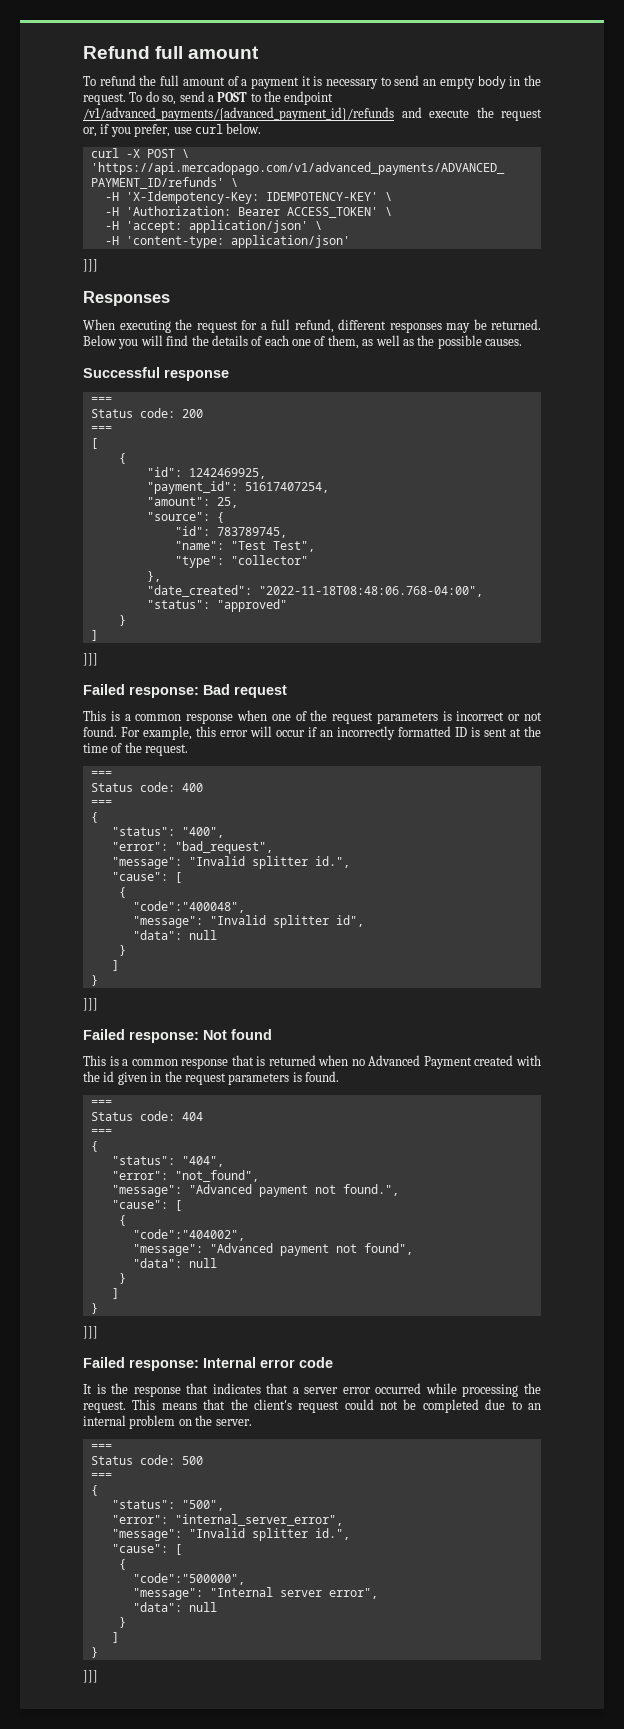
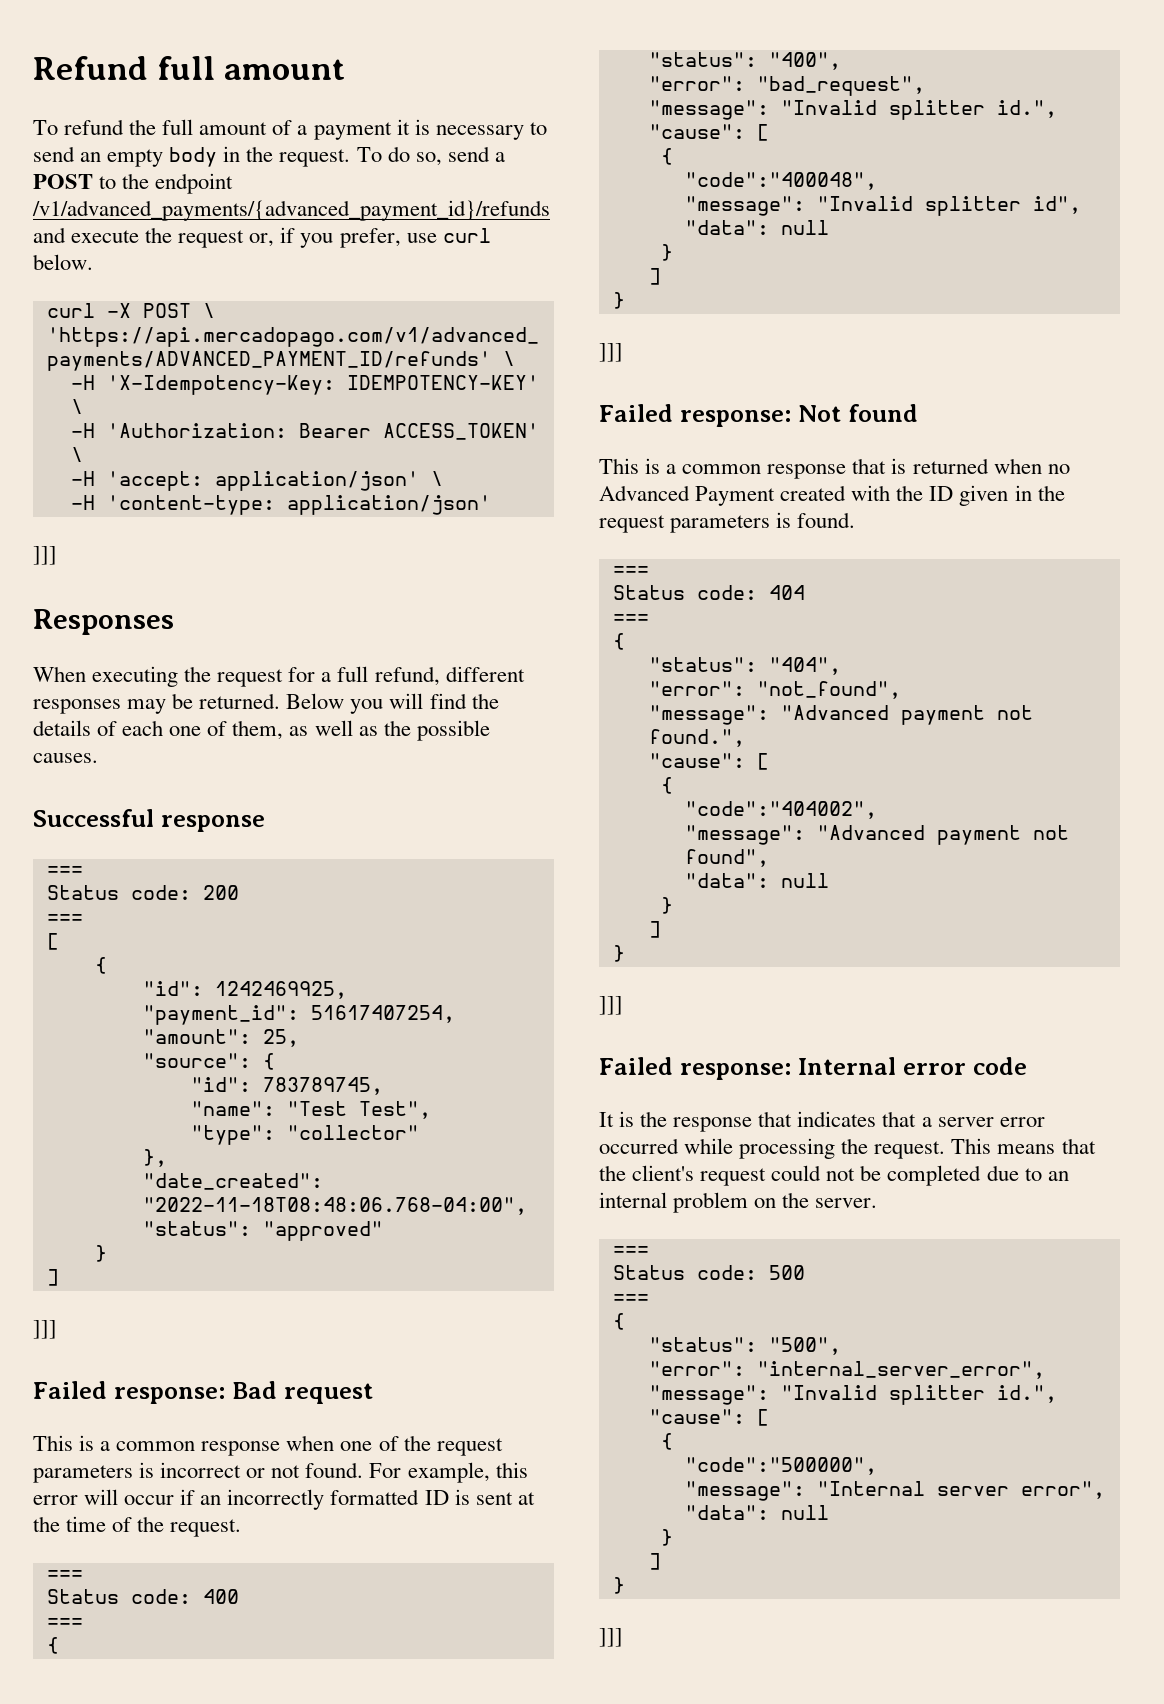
- This is a common response that is returned when no Advanced Payment created with the id given in the request parameters is found.
+ This is a common response that is returned when no Advanced Payment created with the ID given in the request parameters is found.

